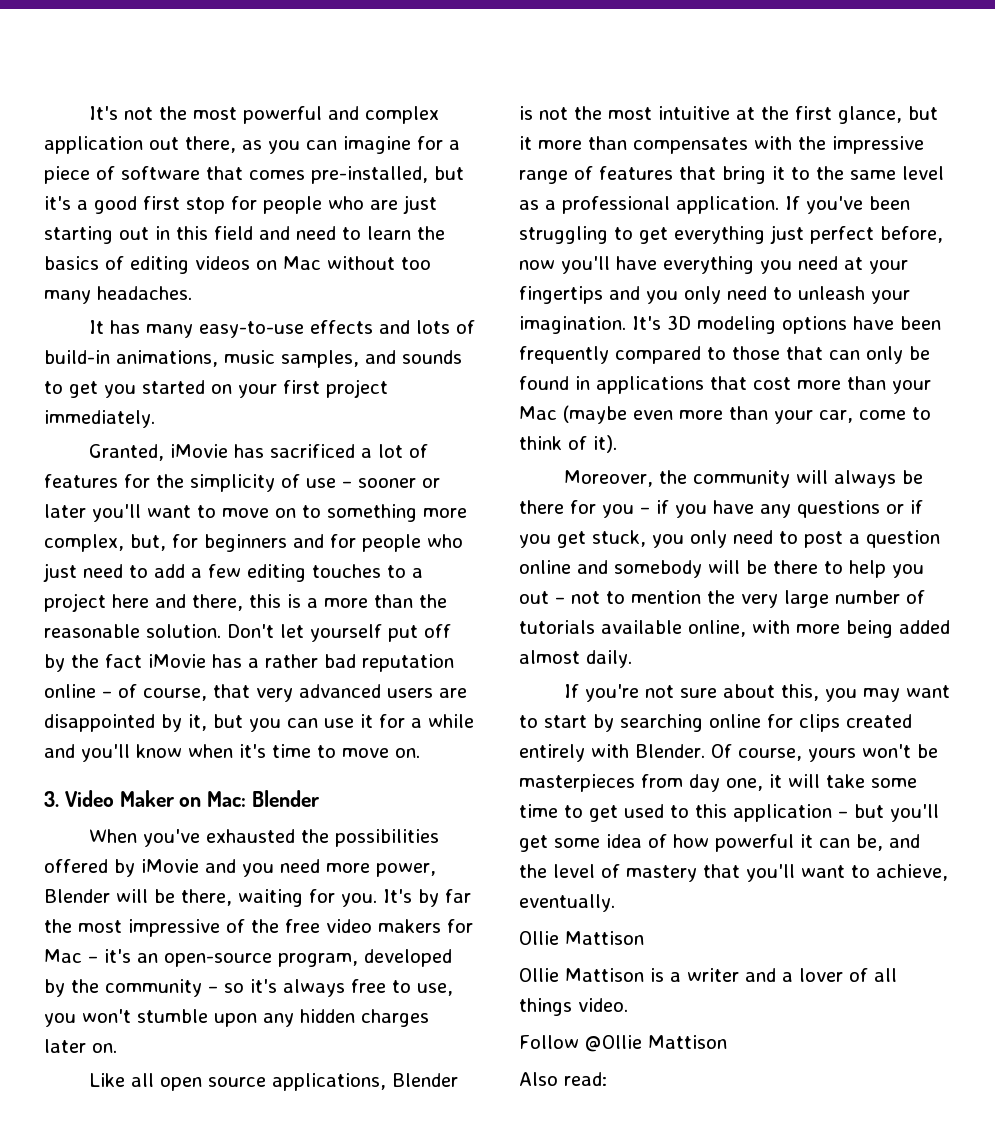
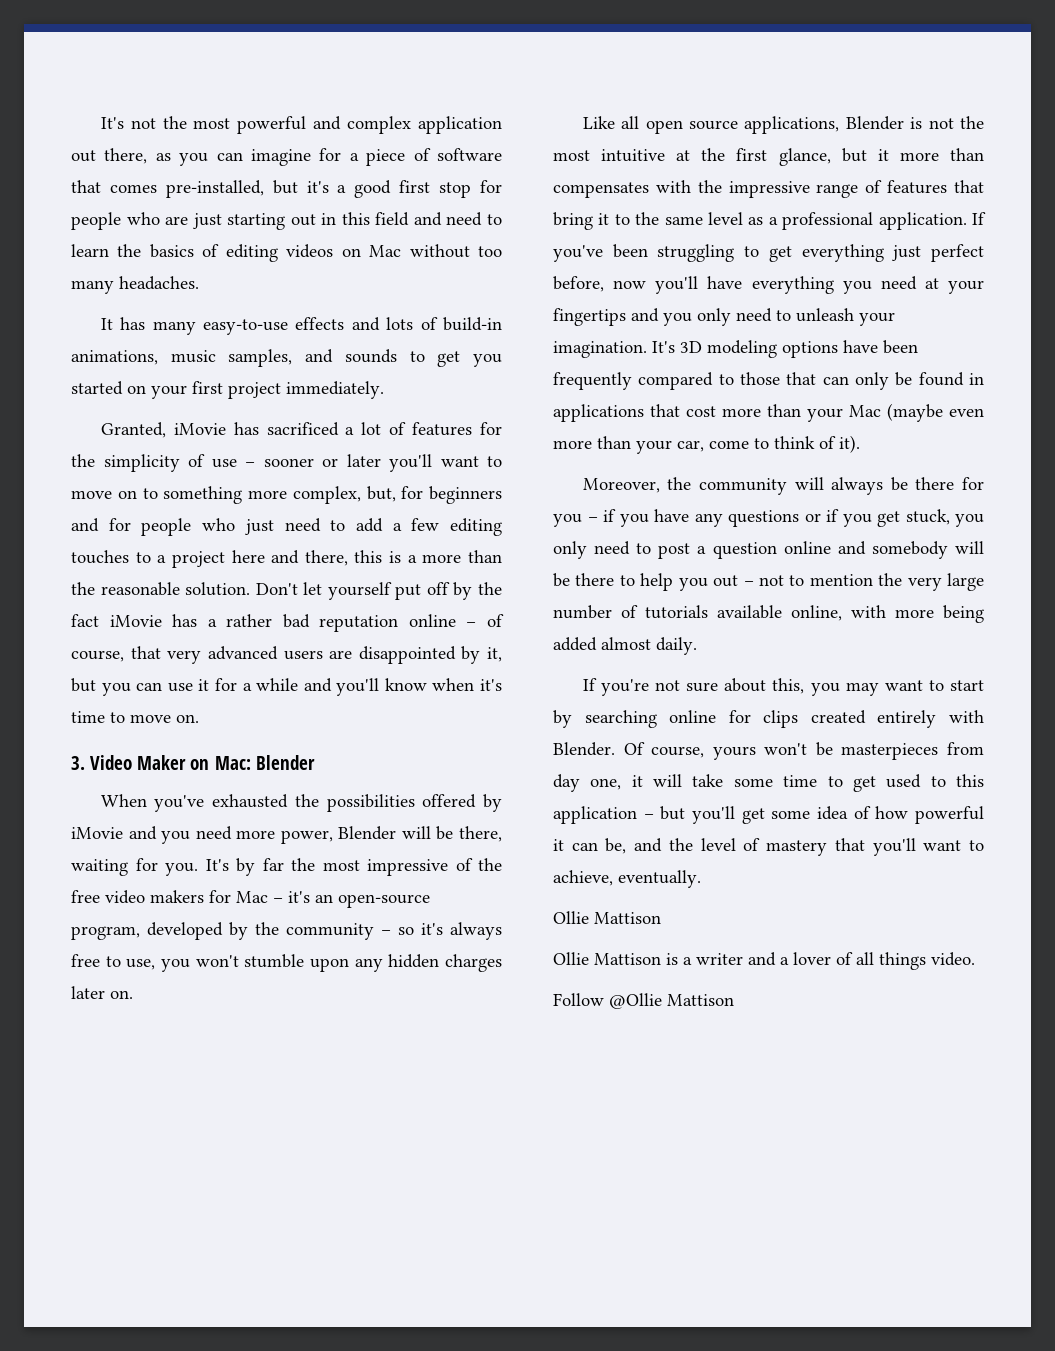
- Also read:

